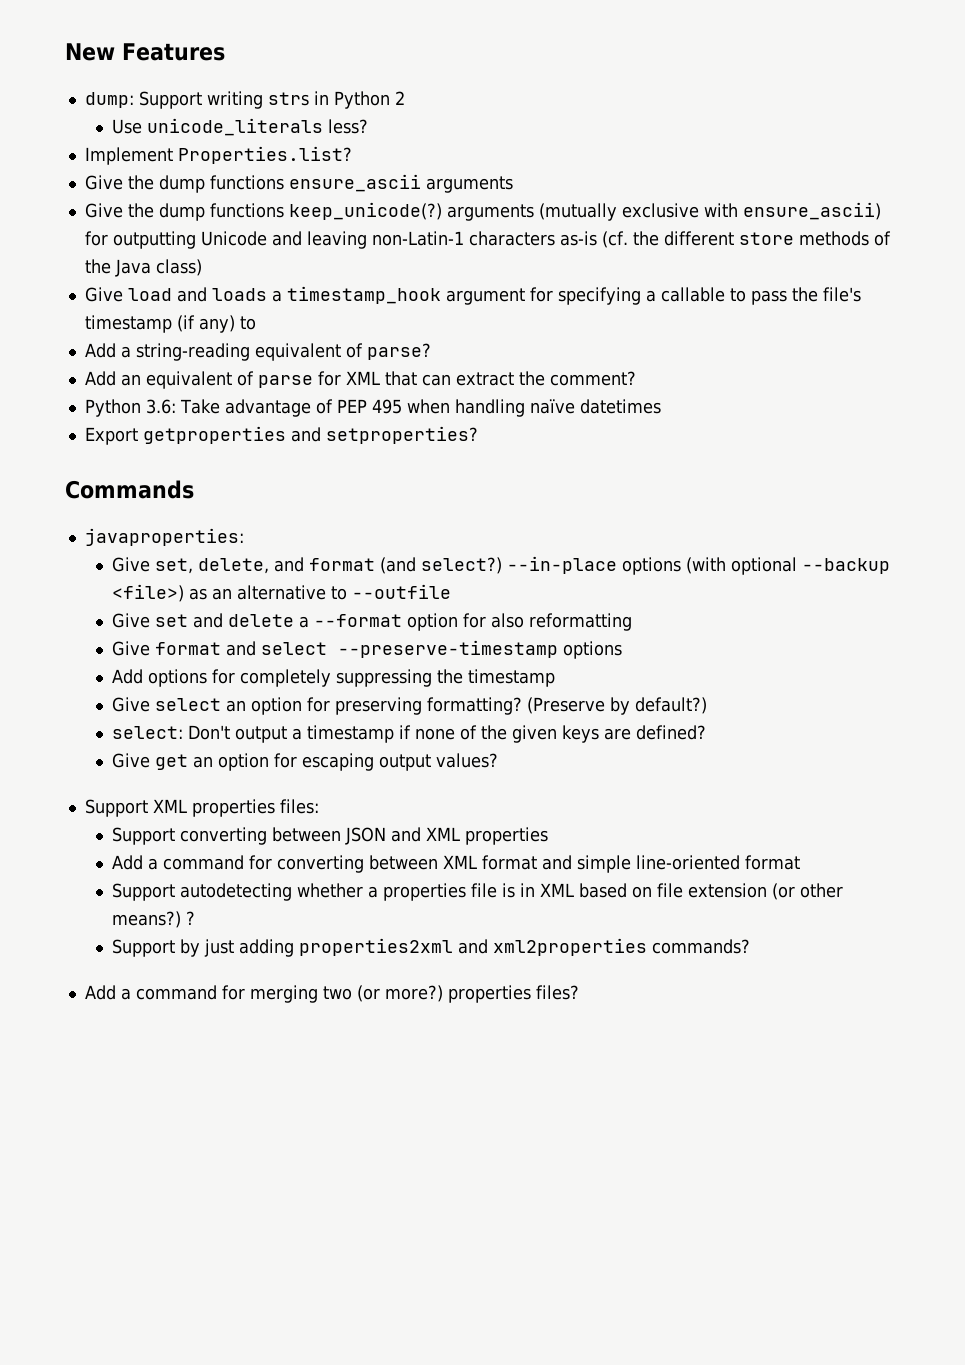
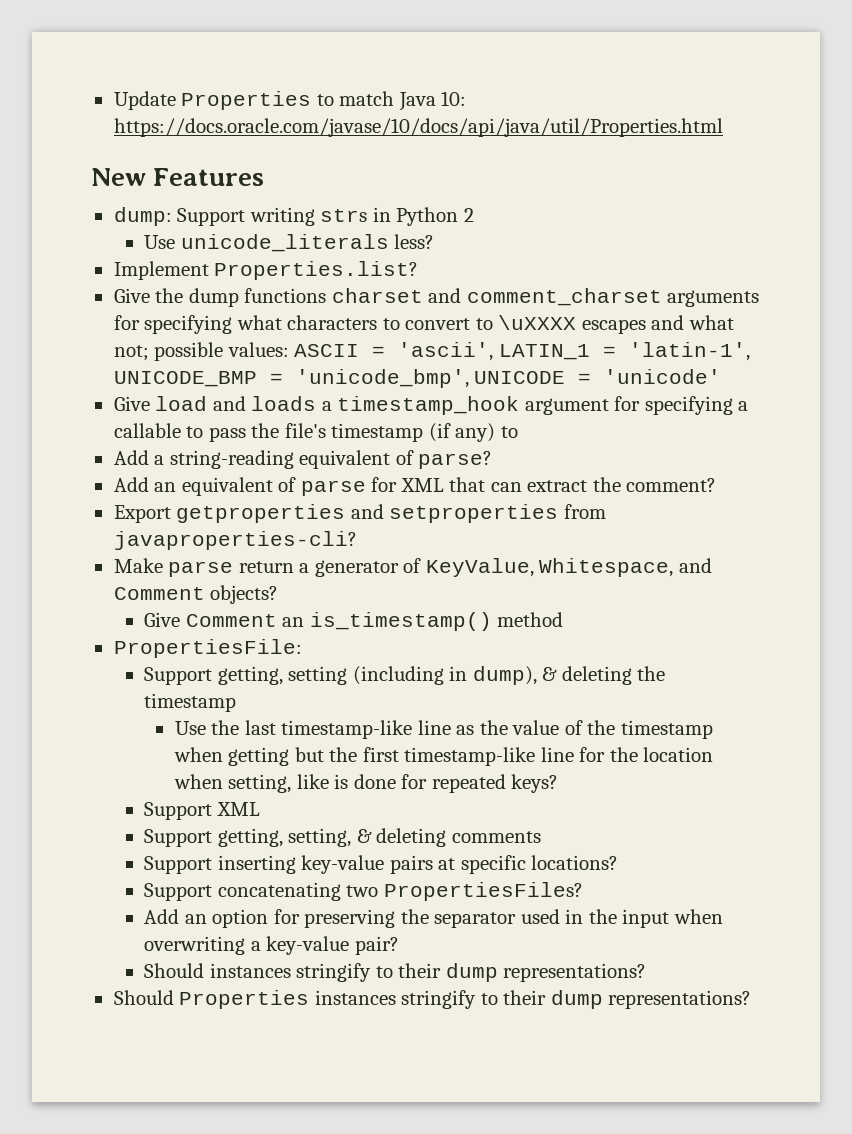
+ Update Properties to match Java 10: https://docs.oracle.com/javase/10/docs/api/java/util/Properties.html
- Give the dump functions ensure_ascii arguments
- Give the dump functions keep_unicode(?) arguments (mutually exclusive with ensure_ascii) for outputting Unicode and leaving non-Latin-1 characters as-is (cf. the different store methods of the Java class)
+ Give the dump functions charset and comment_charset arguments for specifying what characters to convert to \uXXXX escapes and what not; possible values: ASCII = 'ascii', LATIN_1 = 'latin-1', UNICODE_BMP = 'unicode_bmp', UNICODE = 'unicode'
- Python 3.6: Take advantage of PEP 495 when handling naïve datetimes
- Export getproperties and setproperties?
- Commands
- javaproperties:
- Give set, delete, and format (and select?) --in-place options (with optional --backup <file>) as an alternative to --outfile
- Give set and delete a --format option for also reformatting
- Give format and select --preserve-timestamp options
- Add options for completely suppressing the timestamp
- Give select an option for preserving formatting? (Preserve by default?)
- select: Don't output a timestamp if none of the given keys are defined?
- Give get an option for escaping output values?
- Support XML properties files:
- Support converting between JSON and XML properties
- Add a command for converting between XML format and simple line-oriented format
- Support autodetecting whether a properties file is in XML based on file extension (or other means?) ?
- Support by just adding properties2xml and xml2properties commands?
- Add a command for merging two (or more?) properties files?
+ Export getproperties and setproperties from javaproperties-cli?
+ Make parse return a generator of KeyValue, Whitespace, and Comment objects?
+ Give Comment an is_timestamp() method
+ PropertiesFile:
+ Support getting, setting (including in dump), & deleting the timestamp
+ Use the last timestamp-like line as the value of the timestamp when getting but the first timestamp-like line for the location when setting, like is done for repeated keys?
+ Support XML
+ Support getting, setting, & deleting comments
+ Support inserting key-value pairs at specific locations?
+ Support concatenating two PropertiesFiles?
+ Add an option for preserving the separator used in the input when overwriting a key-value pair?
+ Should instances stringify to their dump representations?
+ Should Properties instances stringify to their dump representations?

